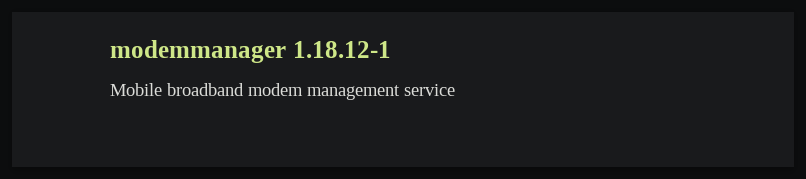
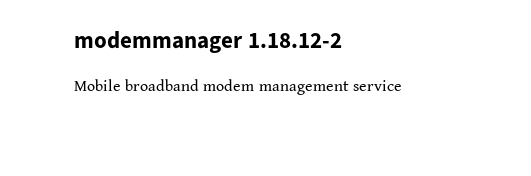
- modemmanager 1.18.12-1
+ modemmanager 1.18.12-2

